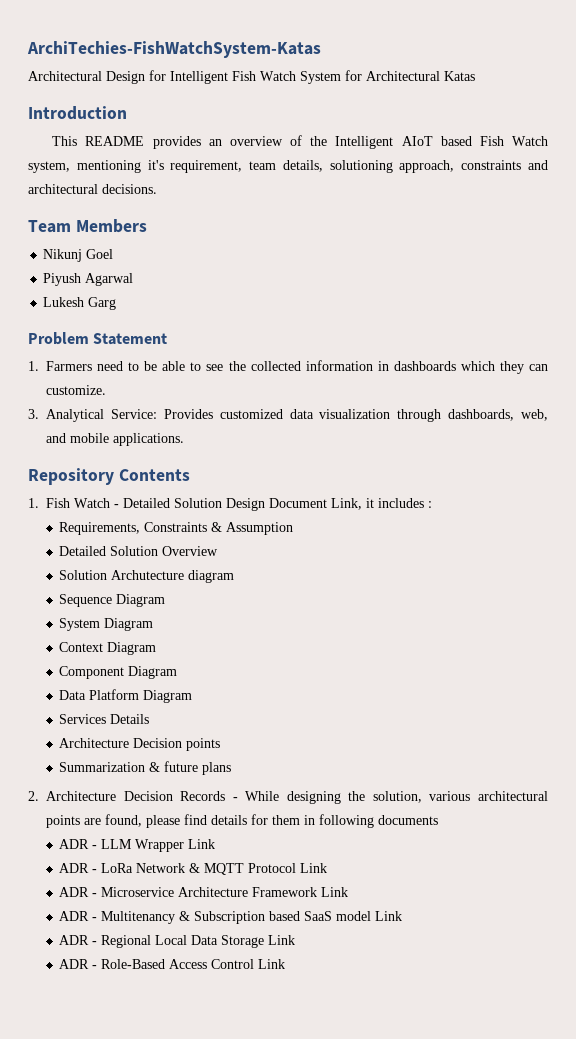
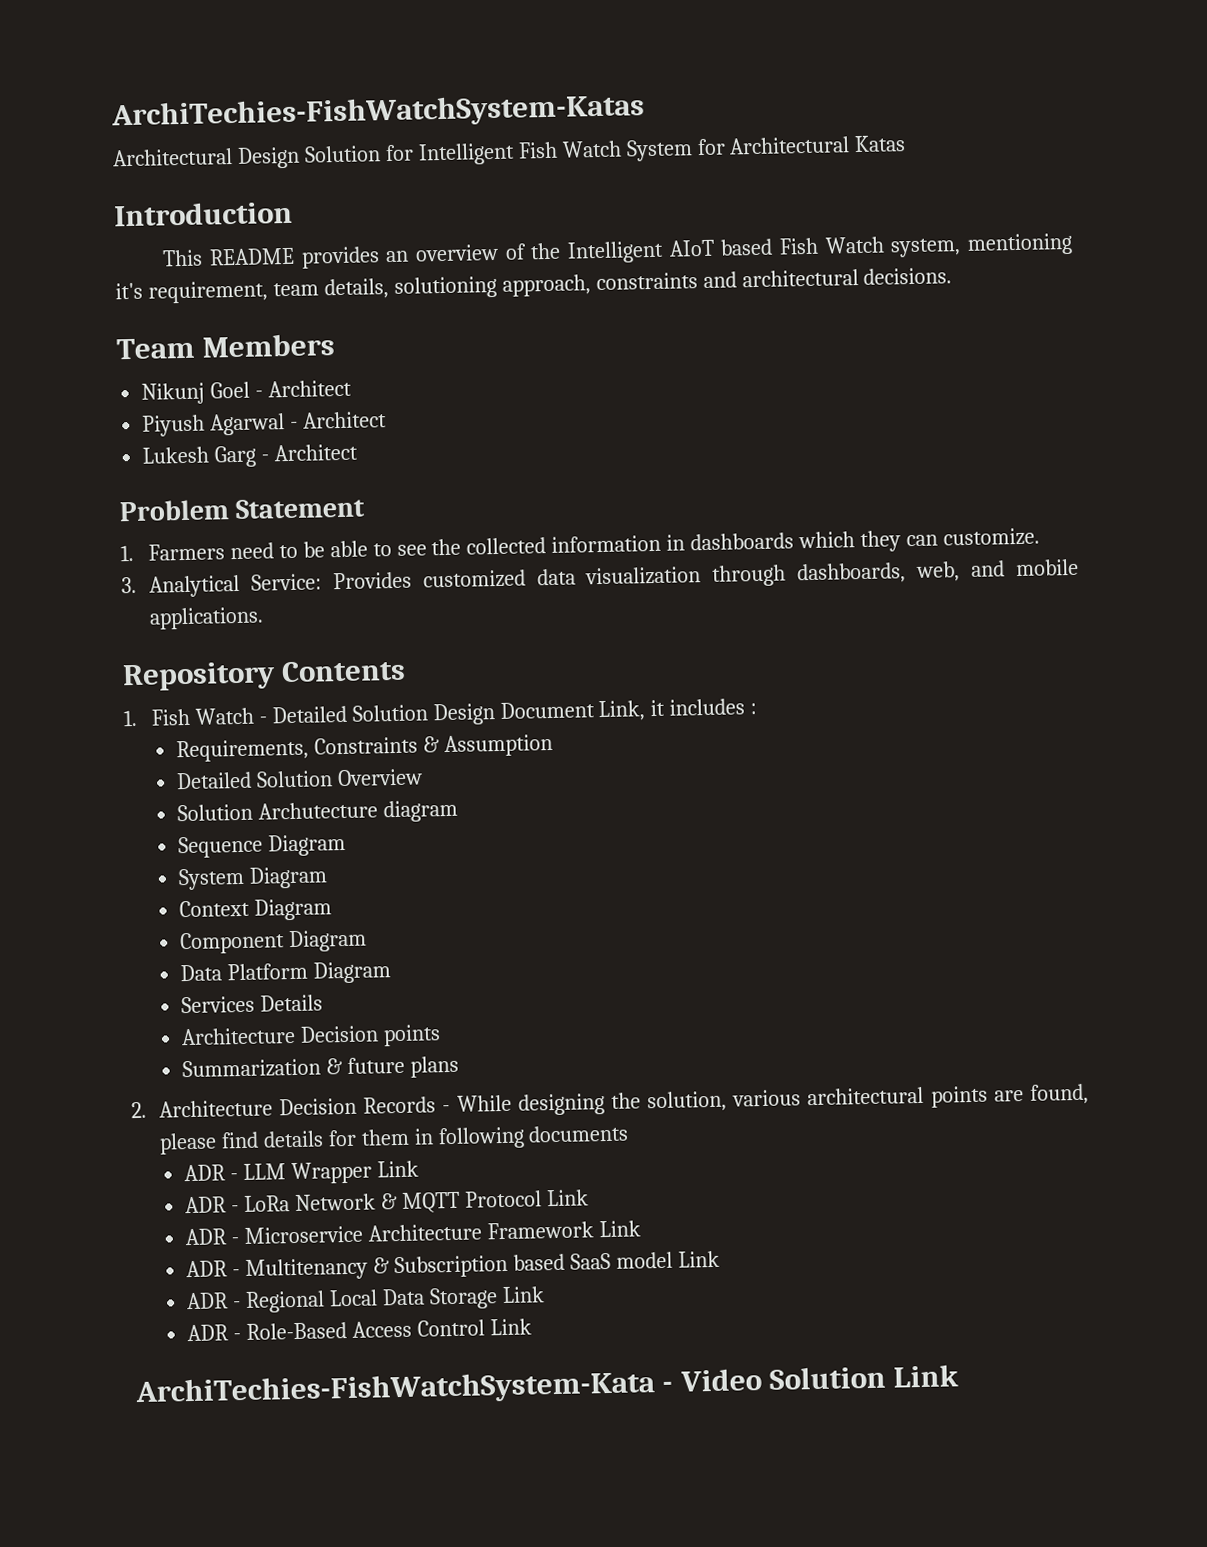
- Architectural Design for Intelligent Fish Watch System for Architectural Katas
+ Architectural Design Solution for Intelligent Fish Watch System for Architectural Katas
- Nikunj Goel
+ Nikunj Goel - Architect
- Piyush Agarwal
+ Piyush Agarwal - Architect
- Lukesh Garg
+ Lukesh Garg - Architect
+ ArchiTechies-FishWatchSystem-Kata - Video Solution Link

